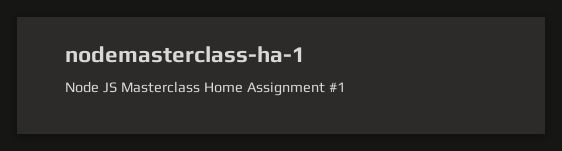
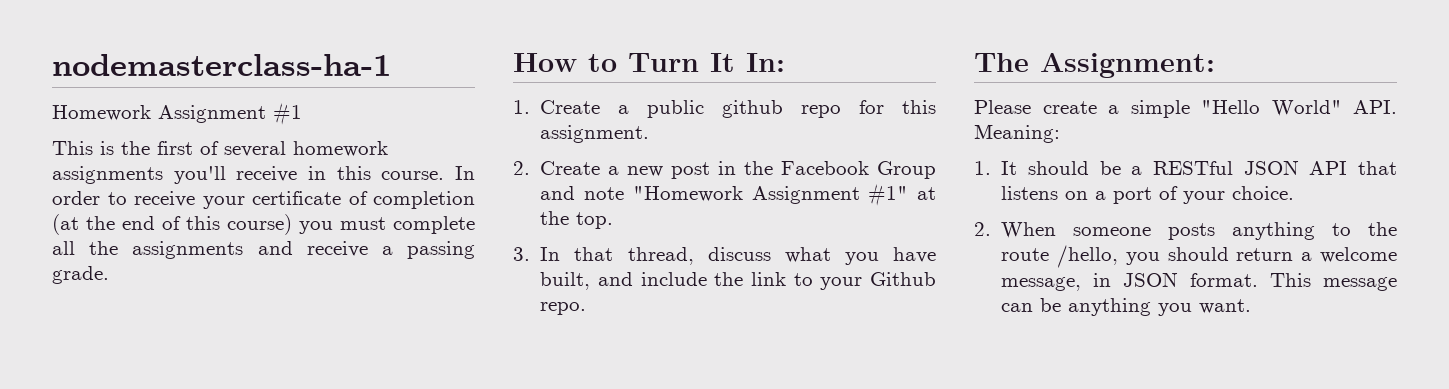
- Node JS Masterclass Home Assignment #1
+ Homework Assignment #1
+ This is the first of several homework assignments you'll receive in this course. In order to receive your certificate of completion (at the end of this course) you must complete all the assignments and receive a passing grade.
+ How to Turn It In:
+ 1. Create a public github repo for this assignment.
+ 2. Create a new post in the Facebook Group and note "Homework Assignment #1" at the top.
+ 3. In that thread, discuss what you have built, and include the link to your Github repo.
+ The Assignment:
+ Please create a simple "Hello World" API. Meaning:
+ 1. It should be a RESTful JSON API that listens on a port of your choice.
+ 2. When someone posts anything to the route /hello, you should return a welcome message, in JSON format. This message can be anything you want.

